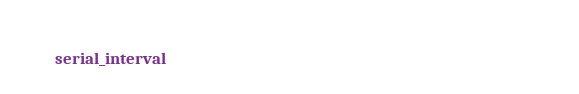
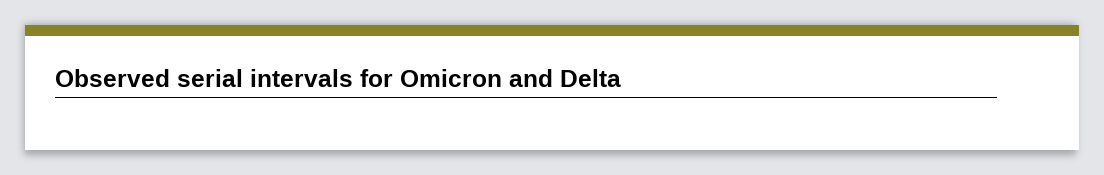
- serial_interval
+ Observed serial intervals for Omicron and Delta

